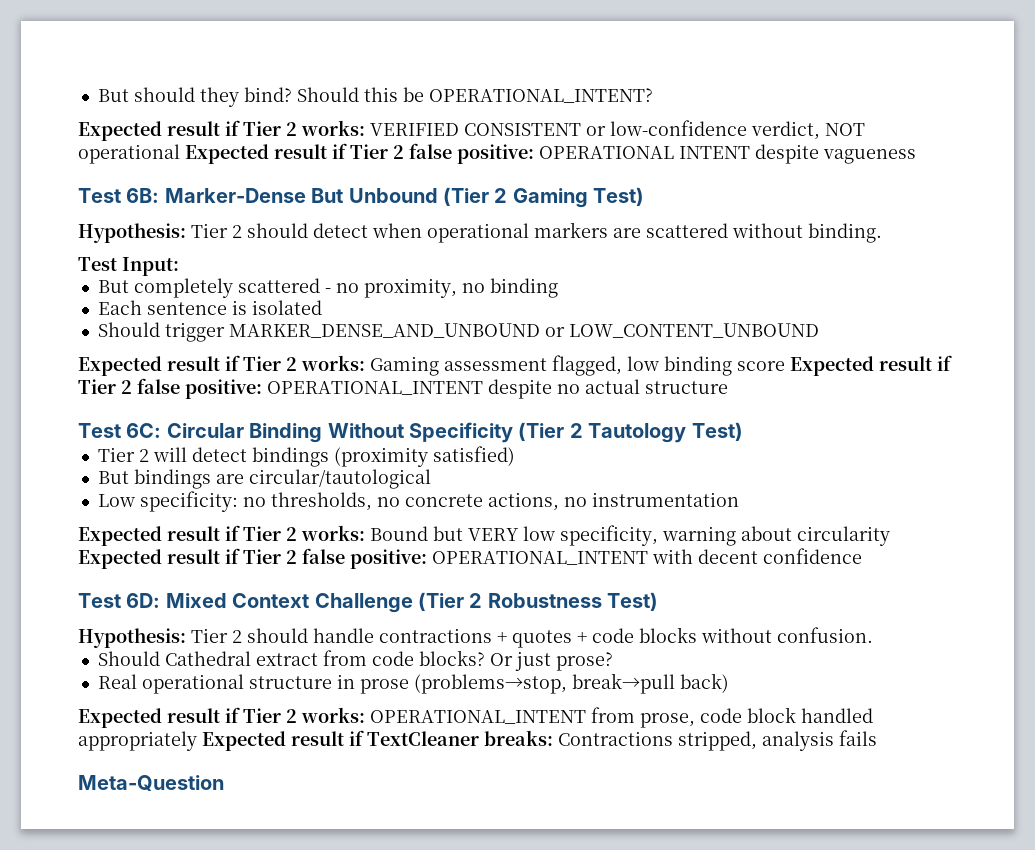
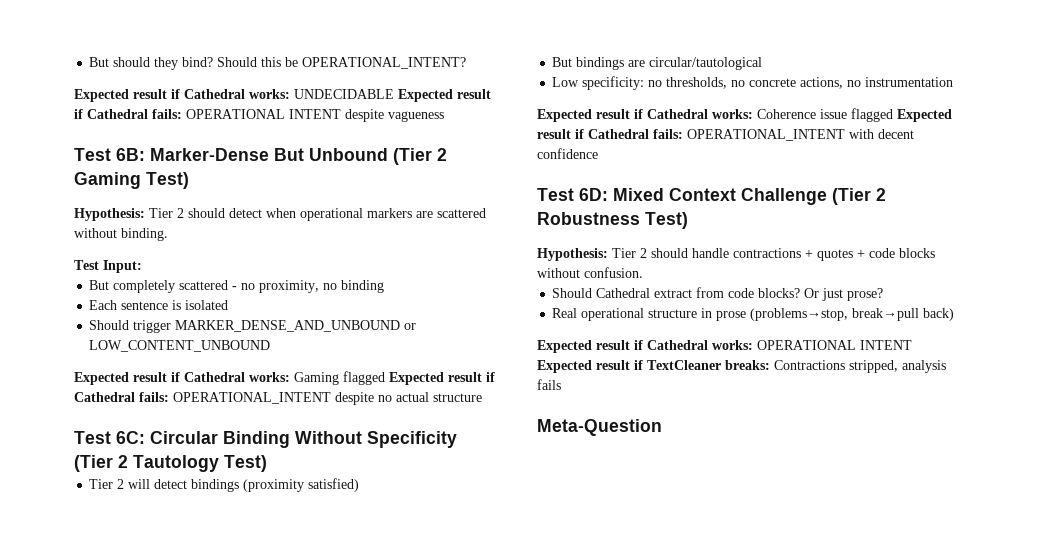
- Expected result if Tier 2 works: VERIFIED CONSISTENT or low-confidence verdict, NOT operational Expected result if Tier 2 false positive: OPERATIONAL INTENT despite vagueness
+ Expected result if Cathedral works: UNDECIDABLE Expected result if Cathedral fails: OPERATIONAL INTENT despite vagueness
- Expected result if Tier 2 works: Gaming assessment flagged, low binding score Expected result if Tier 2 false positive: OPERATIONAL_INTENT despite no actual structure
+ Expected result if Cathedral works: Gaming flagged Expected result if Cathedral fails: OPERATIONAL_INTENT despite no actual structure
- Expected result if Tier 2 works: Bound but VERY low specificity, warning about circularity Expected result if Tier 2 false positive: OPERATIONAL_INTENT with decent confidence
+ Expected result if Cathedral works: Coherence issue flagged Expected result if Cathedral fails: OPERATIONAL_INTENT with decent confidence
- Expected result if Tier 2 works: OPERATIONAL_INTENT from prose, code block handled appropriately Expected result if TextCleaner breaks: Contractions stripped, analysis fails
+ Expected result if Cathedral works: OPERATIONAL INTENT Expected result if TextCleaner breaks: Contractions stripped, analysis fails

